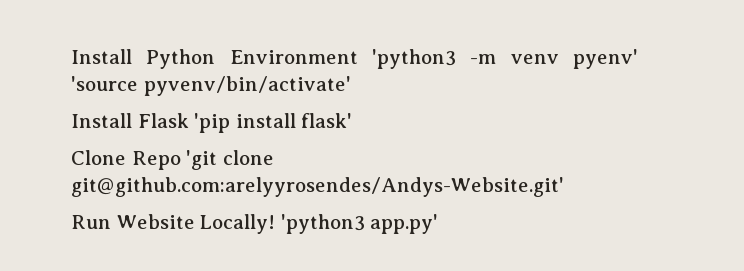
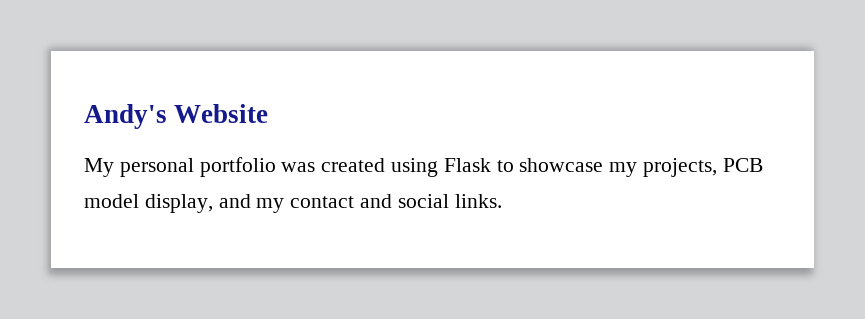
- Install Python Environment 'python3 -m venv pyenv' 'source pyvenv/bin/activate'
- Install Flask 'pip install flask'
- Clone Repo 'git clone git@github.com:arelyyrosendes/Andys-Website.git'
- Run Website Locally! 'python3 app.py'
+ Andy's Website
+ My personal portfolio was created using Flask to showcase my projects, PCB model display, and my contact and social links.

